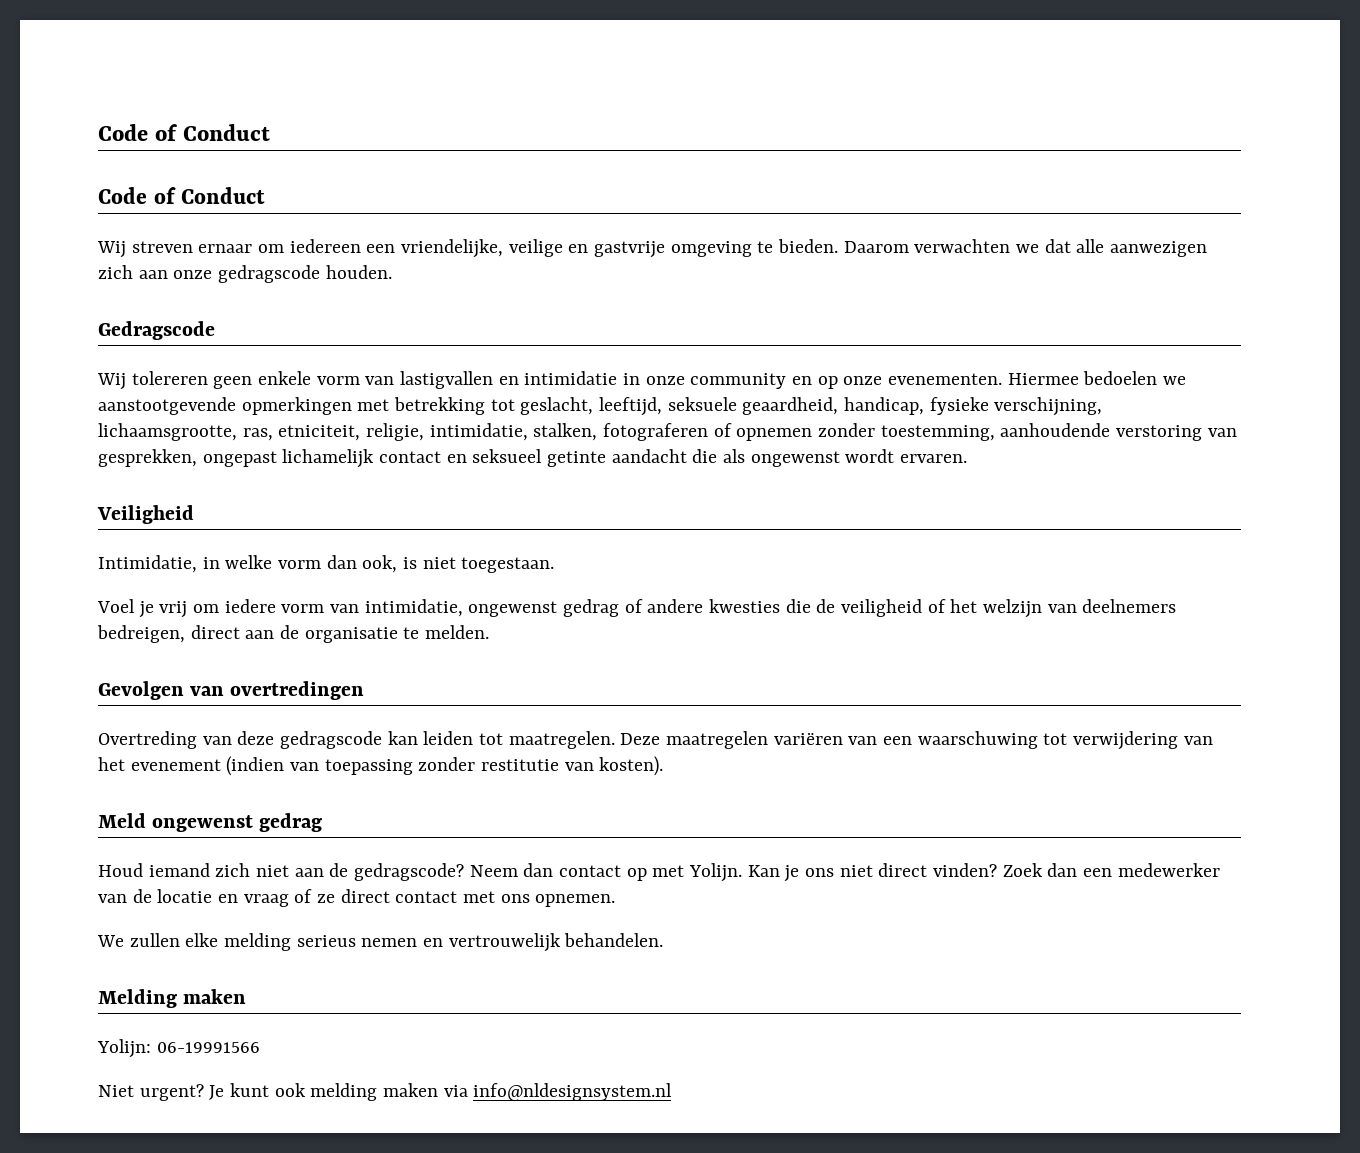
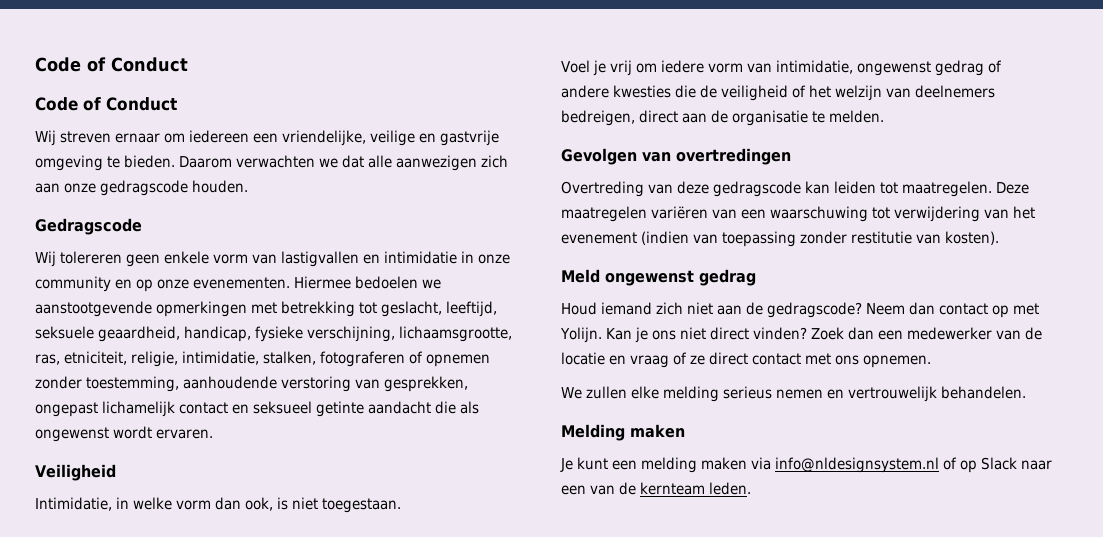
- Yolijn: 06-19991566
- Niet urgent? Je kunt ook melding maken via info@nldesignsystem.nl
+ Je kunt een melding maken via info@nldesignsystem.nl of op Slack naar een van de kernteam leden.

